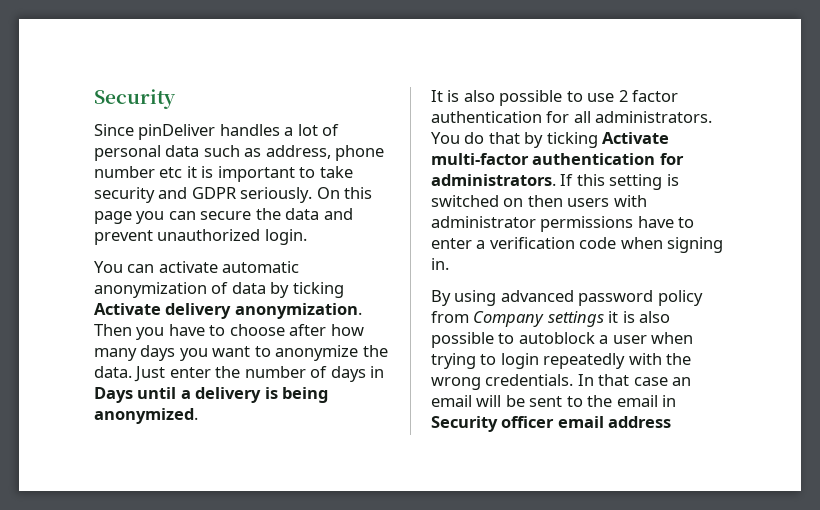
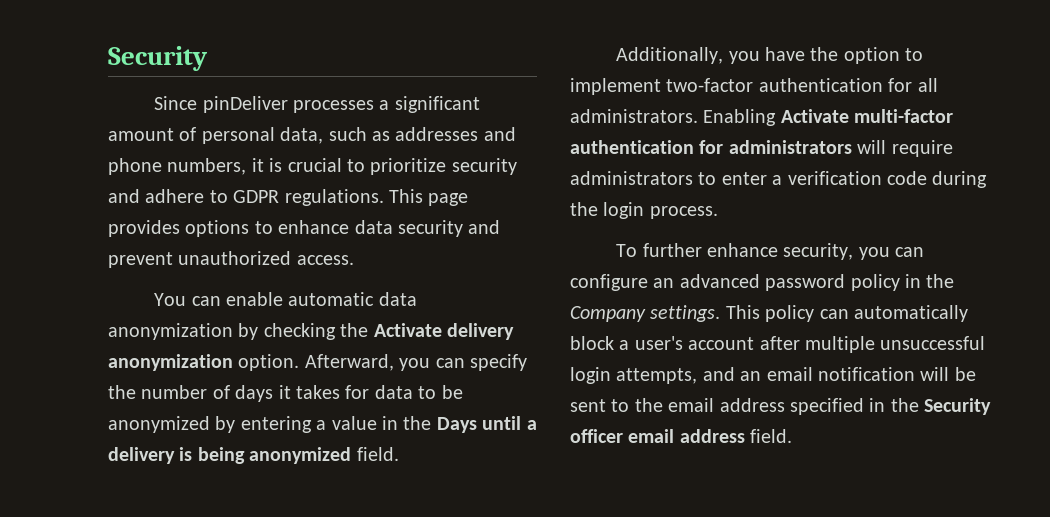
- Since pinDeliver handles a lot of personal data such as address, phone number etc it is important to take security and GDPR seriously. On this page you can secure the data and prevent unauthorized login.
+ Since pinDeliver processes a significant amount of personal data, such as addresses and phone numbers, it is crucial to prioritize security and adhere to GDPR regulations. This page provides options to enhance data security and prevent unauthorized access.
- You can activate automatic anonymization of data by ticking Activate delivery anonymization. Then you have to choose after how many days you want to anonymize the data. Just enter the number of days in Days until a delivery is being anonymized.
- It is also possible to use 2 factor authentication for all administrators. You do that by ticking Activate multi-factor authentication for administrators. If this setting is switched on then users with administrator permissions have to enter a verification code when signing in.
- By using advanced password policy from Company settings it is also possible to autoblock a user when trying to login repeatedly with the wrong credentials. In that case an email will be sent to the email in Security officer email address
+ You can enable automatic data anonymization by checking the Activate delivery anonymization option. Afterward, you can specify the number of days it takes for data to be anonymized by entering a value in the Days until a delivery is being anonymized field.
+ Additionally, you have the option to implement two-factor authentication for all administrators. Enabling Activate multi-factor authentication for administrators will require administrators to enter a verification code during the login process.
+ To further enhance security, you can configure an advanced password policy in the Company settings. This policy can automatically block a user's account after multiple unsuccessful login attempts, and an email notification will be sent to the email address specified in the Security officer email address field.

